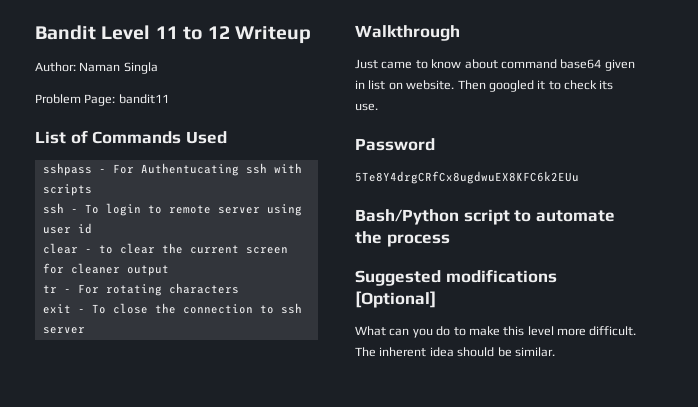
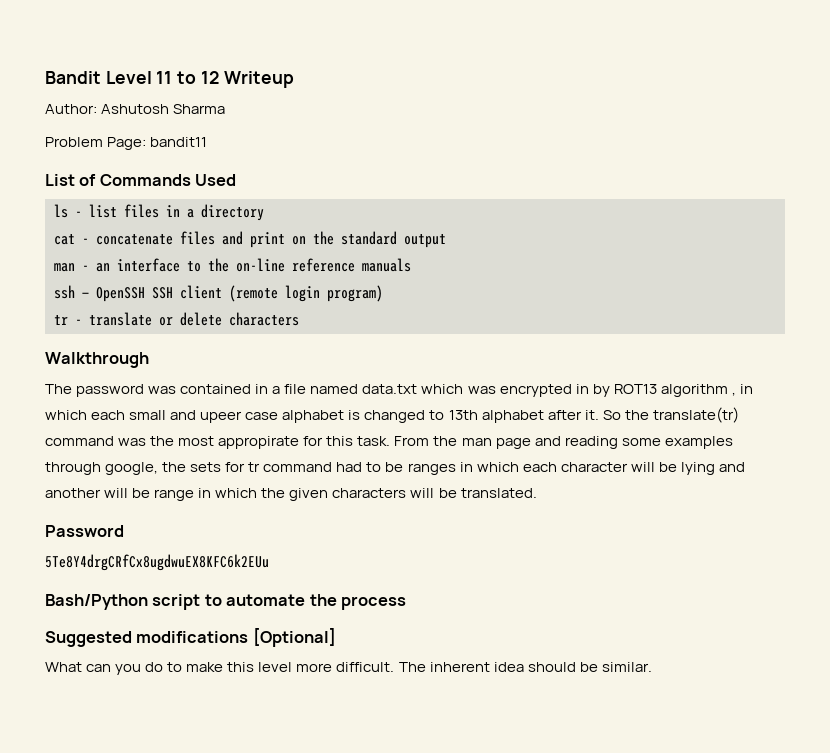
- Author: Naman Singla
+ Author: Ashutosh Sharma
- sshpass - For Authentucating ssh with scripts
- ssh - To login to remote server using user id
- clear - to clear the current screen for cleaner output
- tr - For rotating characters
- exit - To close the connection to ssh server
+ ls - list files in a directory
+ cat - concatenate files and print on the standard output
+ man - an interface to the on-line reference manuals
+ ssh — OpenSSH SSH client (remote login program)
+ tr - translate or delete characters
  Walkthrough
- Just came to know about command base64 given in list on website. Then googled it to check its use.
+ The password was contained in a file named data.txt which was encrypted in by ROT13 algorithm , in which each small and upeer case alphabet is changed to 13th alphabet after it. So the translate(tr) command was the most appropirate for this task. From the man page and reading some examples through google, the sets for tr command had to be ranges in which each character will be lying and another will be range in which the given characters will be translated.

